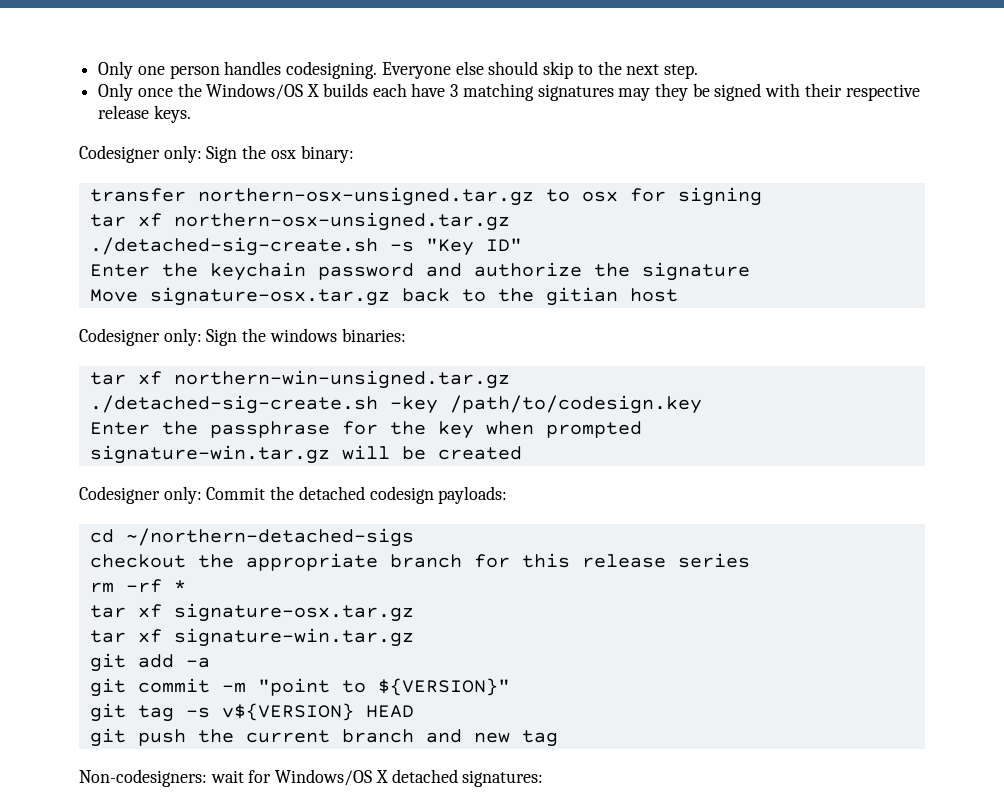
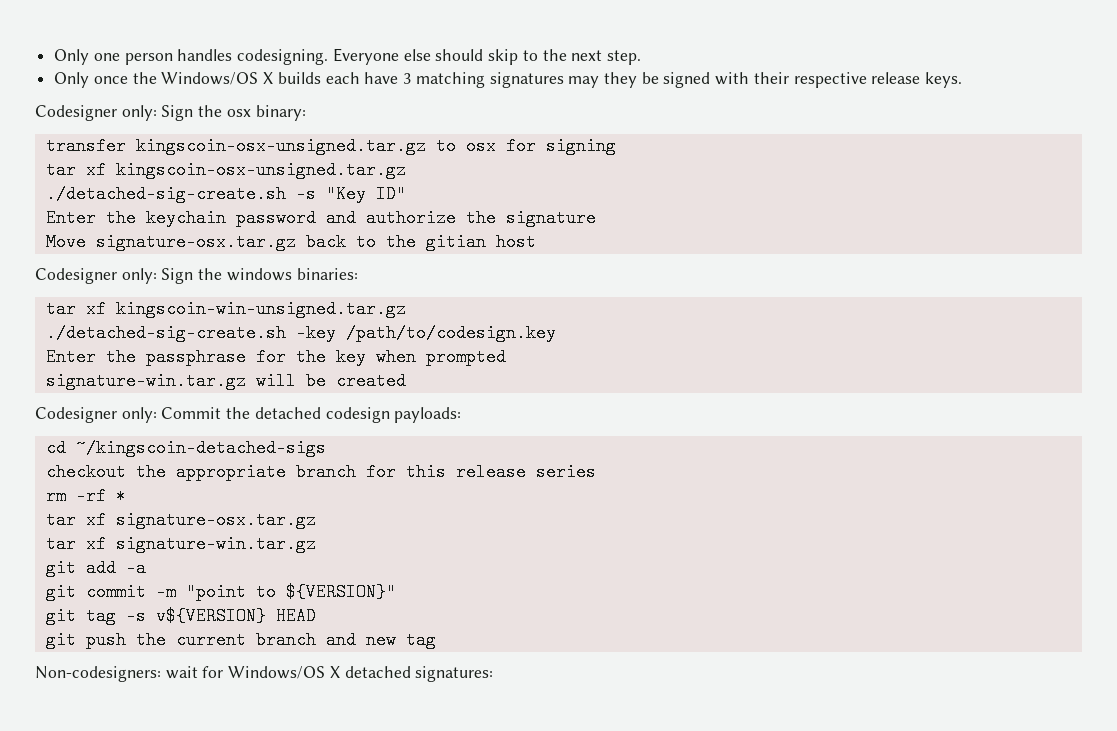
- transfer northern-osx-unsigned.tar.gz to osx for signing
+ transfer kingscoin-osx-unsigned.tar.gz to osx for signing
- tar xf northern-osx-unsigned.tar.gz
+ tar xf kingscoin-osx-unsigned.tar.gz
- tar xf northern-win-unsigned.tar.gz
+ tar xf kingscoin-win-unsigned.tar.gz
- cd ~/northern-detached-sigs
+ cd ~/kingscoin-detached-sigs

